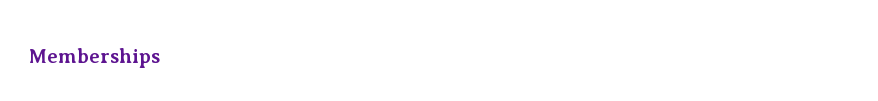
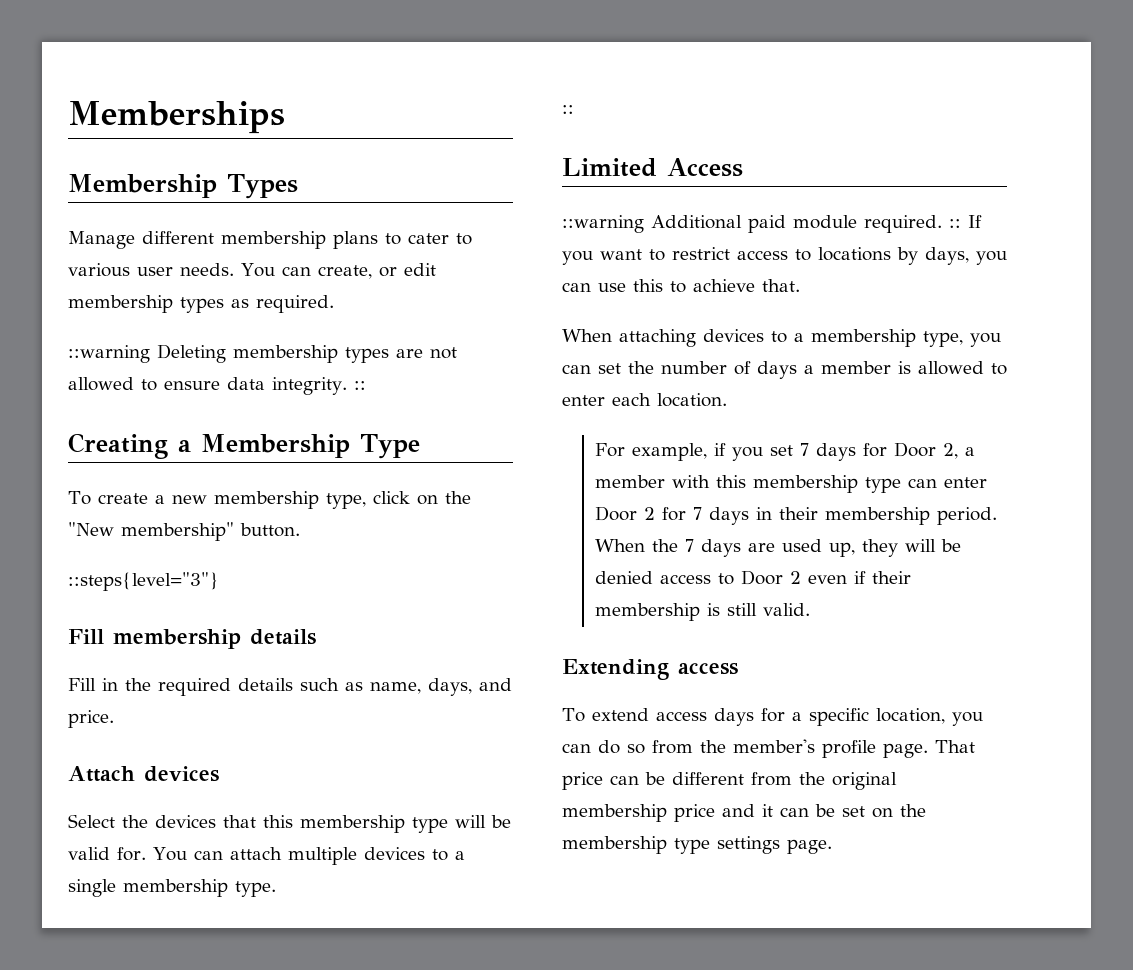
+ Membership Types
+ Manage different membership plans to cater to various user needs. You can create, or edit membership types as required.
+ ::warning Deleting membership types are not allowed to ensure data integrity. ::
+ Creating a Membership Type
+ To create a new membership type, click on the "New membership" button.
+ ::steps{level="3"}
+ Fill membership details
+ Fill in the required details such as name, days, and price.
+ Attach devices
+ Select the devices that this membership type will be valid for. You can attach multiple devices to a single membership type.
+ ::
+ Limited Access
+ ::warning Additional paid module required. :: If you want to restrict access to locations by days, you can use this to achieve that.
+ When attaching devices to a membership type, you can set the number of days a member is allowed to enter each location.
+ For example, if you set 7 days for Door 2, a member with this membership type can enter Door 2 for 7 days in their membership period. When the 7 days are used up, they will be denied access to Door 2 even if their membership is still valid.
+ Extending access
+ To extend access days for a specific location, you can do so from the member's profile page. That price can be different from the original membership price and it can be set on the membership type settings page.

